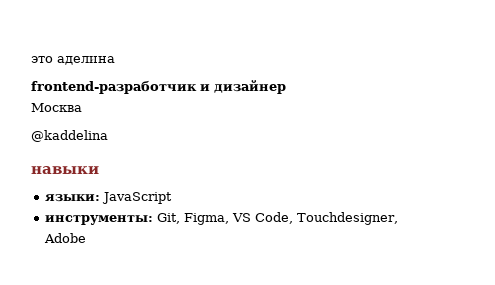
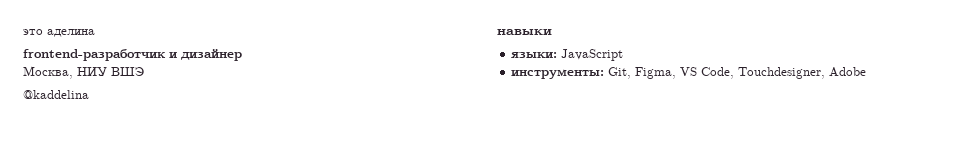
- Москва
+ Москва, НИУ ВШЭ

